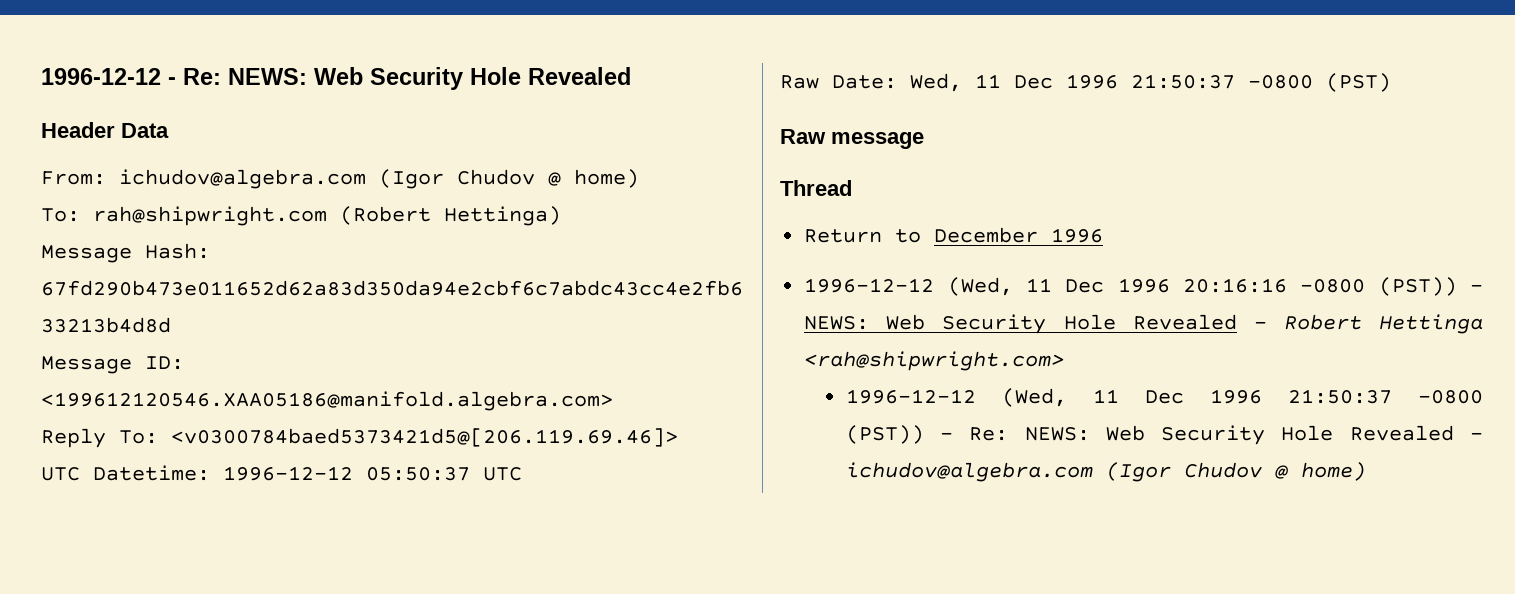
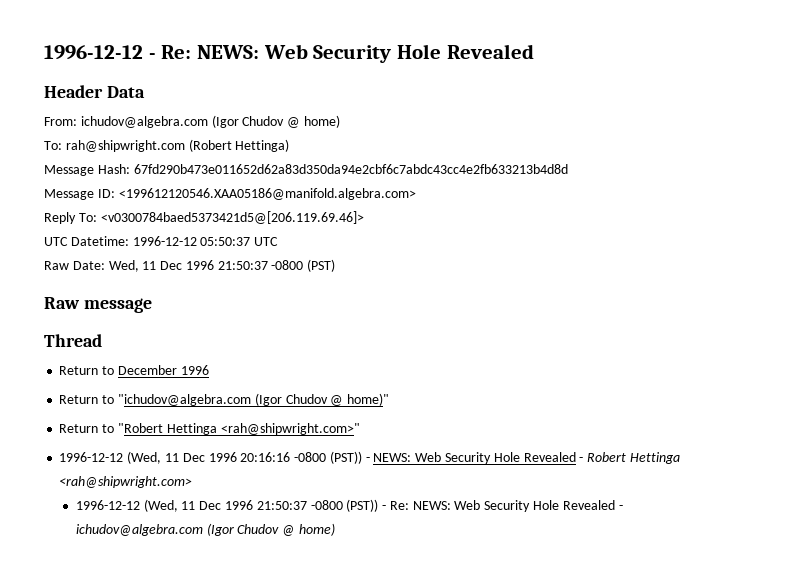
+ Return to "ichudov@algebra.com (Igor Chudov @ home)"
+ Return to "Robert Hettinga <rah@shipwright.com>"

